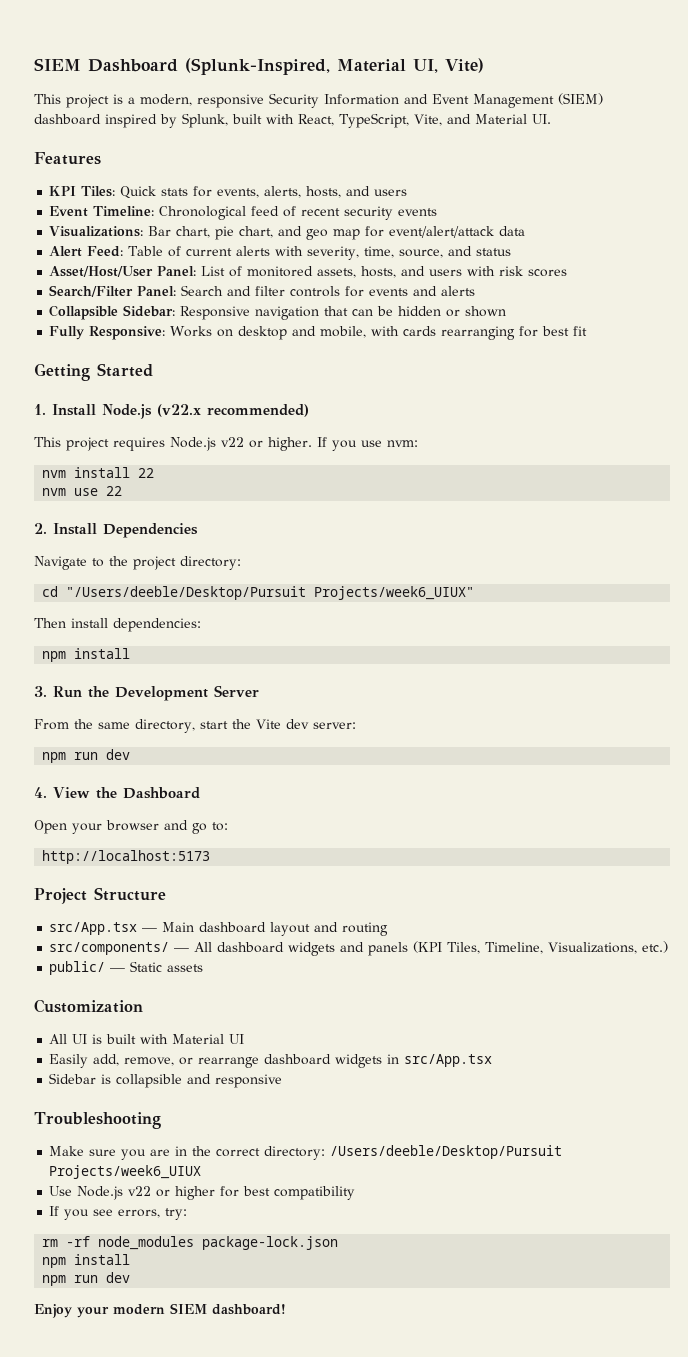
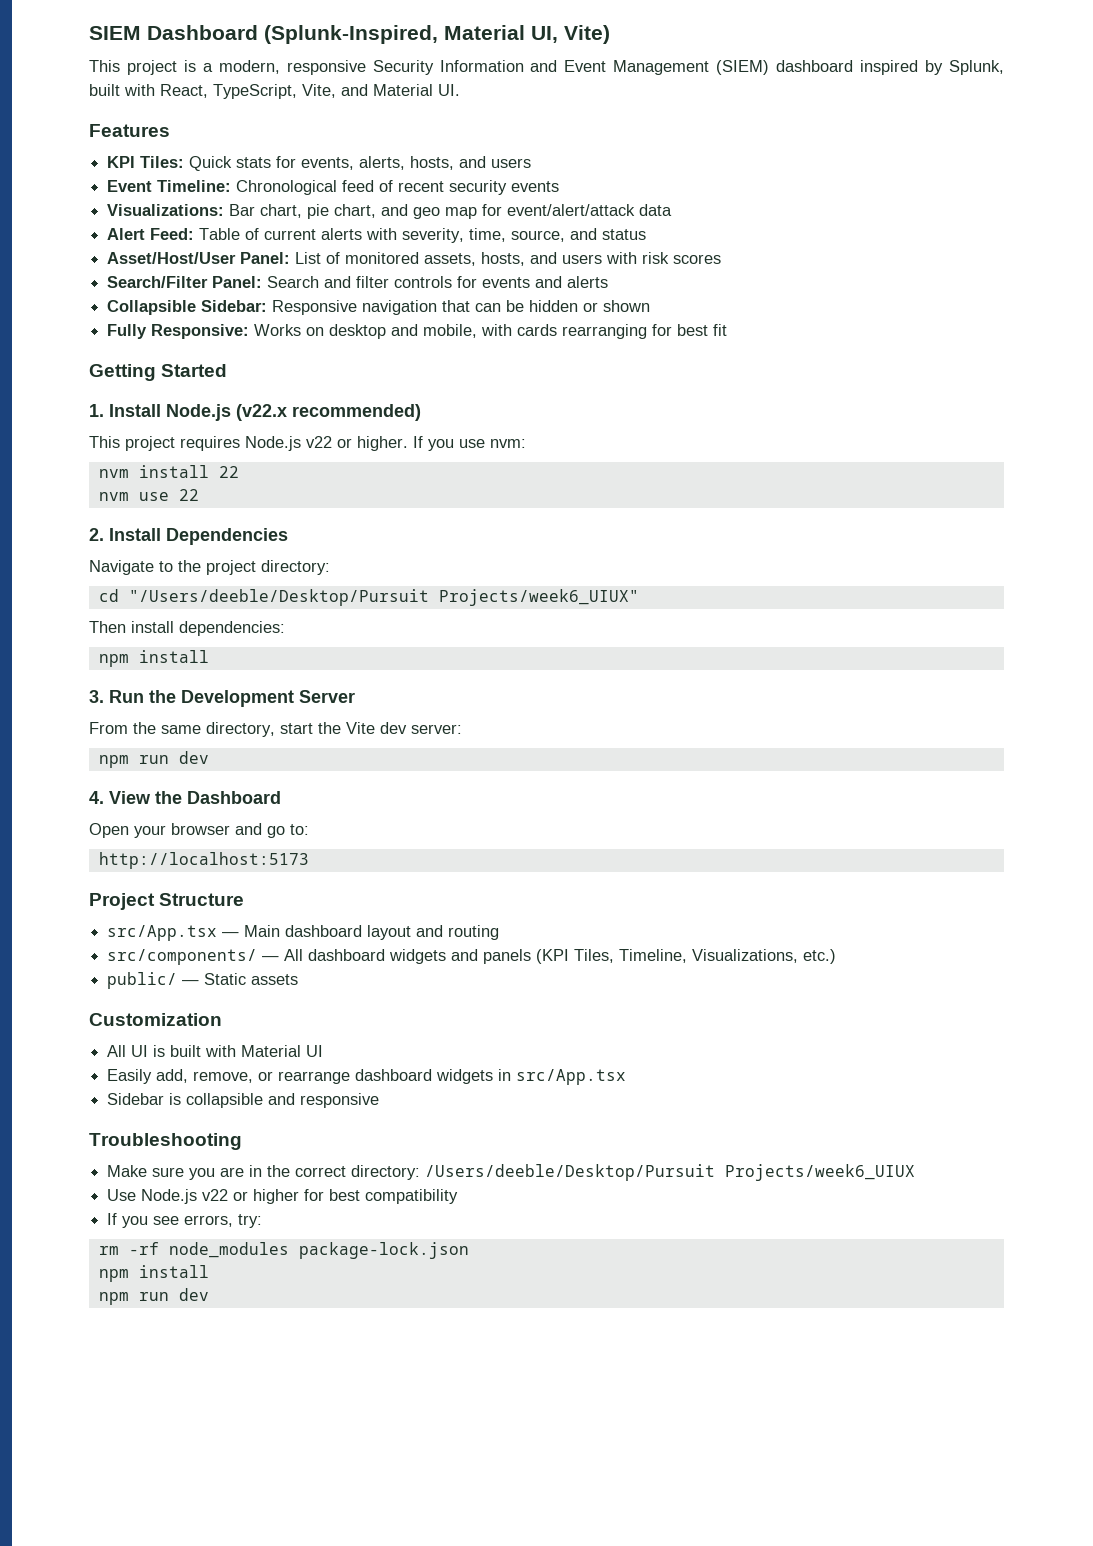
- Enjoy your modern SIEM dashboard!

